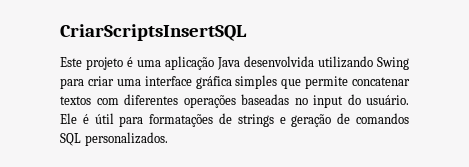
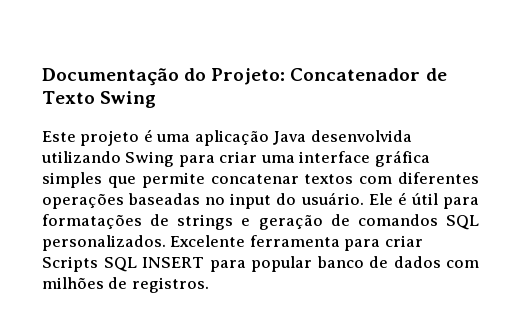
- CriarScriptsInsertSQL
+ Documentação do Projeto: Concatenador de Texto Swing
+ Excelente ferramenta para criar Scripts SQL INSERT para popular banco de dados com milhões de registros.

